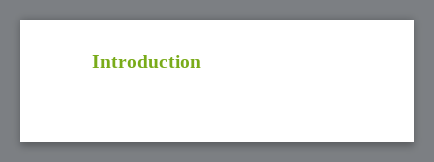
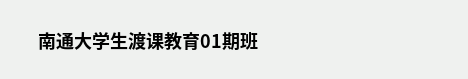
- Introduction
+ 南通大学生渡课教育01期班

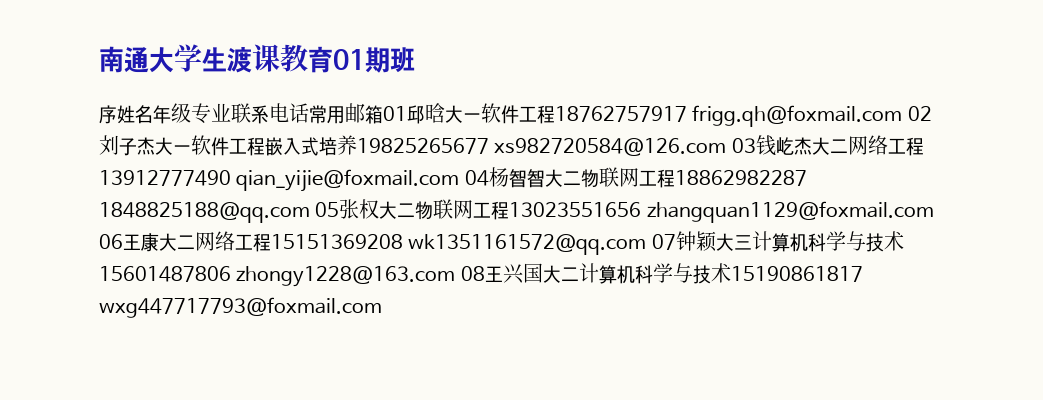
+ 序姓名年级专业联系电话常用邮箱01邱晗大一软件工程18762757917 frigg.qh@foxmail.com 02刘子杰大一软件工程嵌入式培养19825265677 xs982720584@126.com 03钱屹杰大二网络工程13912777490 qian_yijie@foxmail.com 04杨智智大二物联网工程18862982287 1848825188@qq.com 05张权大二物联网工程13023551656 zhangquan1129@foxmail.com 06王康大二网络工程15151369208 wk1351161572@qq.com 07钟颖大三计算机科学与技术15601487806 zhongy1228@163.com 08王兴国大二计算机科学与技术15190861817 wxg447717793@foxmail.com

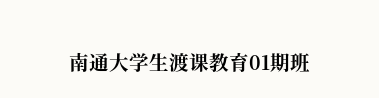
- 序姓名年级专业联系电话常用邮箱01邱晗大一软件工程18762757917 frigg.qh@foxmail.com 02刘子杰大一软件工程嵌入式培养19825265677 xs982720584@126.com 03钱屹杰大二网络工程13912777490 qian_yijie@foxmail.com 04杨智智大二物联网工程18862982287 1848825188@qq.com 05张权大二物联网工程13023551656 zhangquan1129@foxmail.com 06王康大二网络工程15151369208 wk1351161572@qq.com 07钟颖大三计算机科学与技术15601487806 zhongy1228@163.com 08王兴国大二计算机科学与技术15190861817 wxg447717793@foxmail.com

